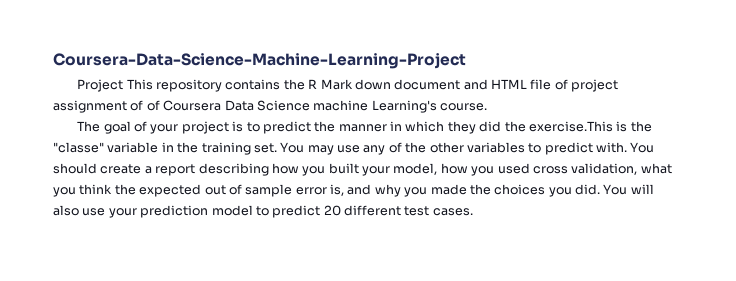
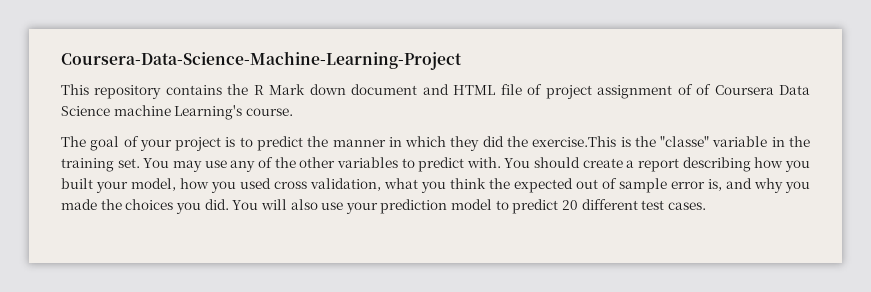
- Project This repository contains the R Mark down document and HTML file of project assignment of of Coursera Data Science machine Learning's course.
+ This repository contains the R Mark down document and HTML file of project assignment of of Coursera Data Science machine Learning's course.

